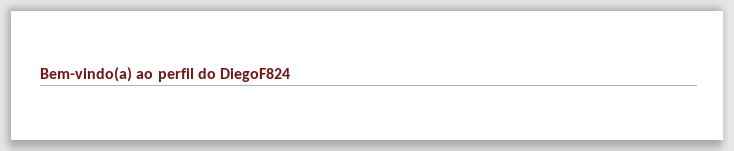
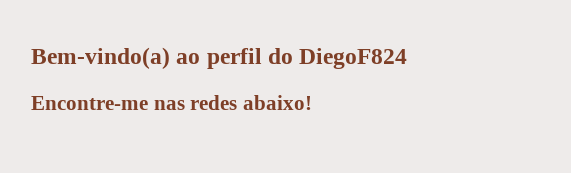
+ Encontre-me nas redes abaixo!

